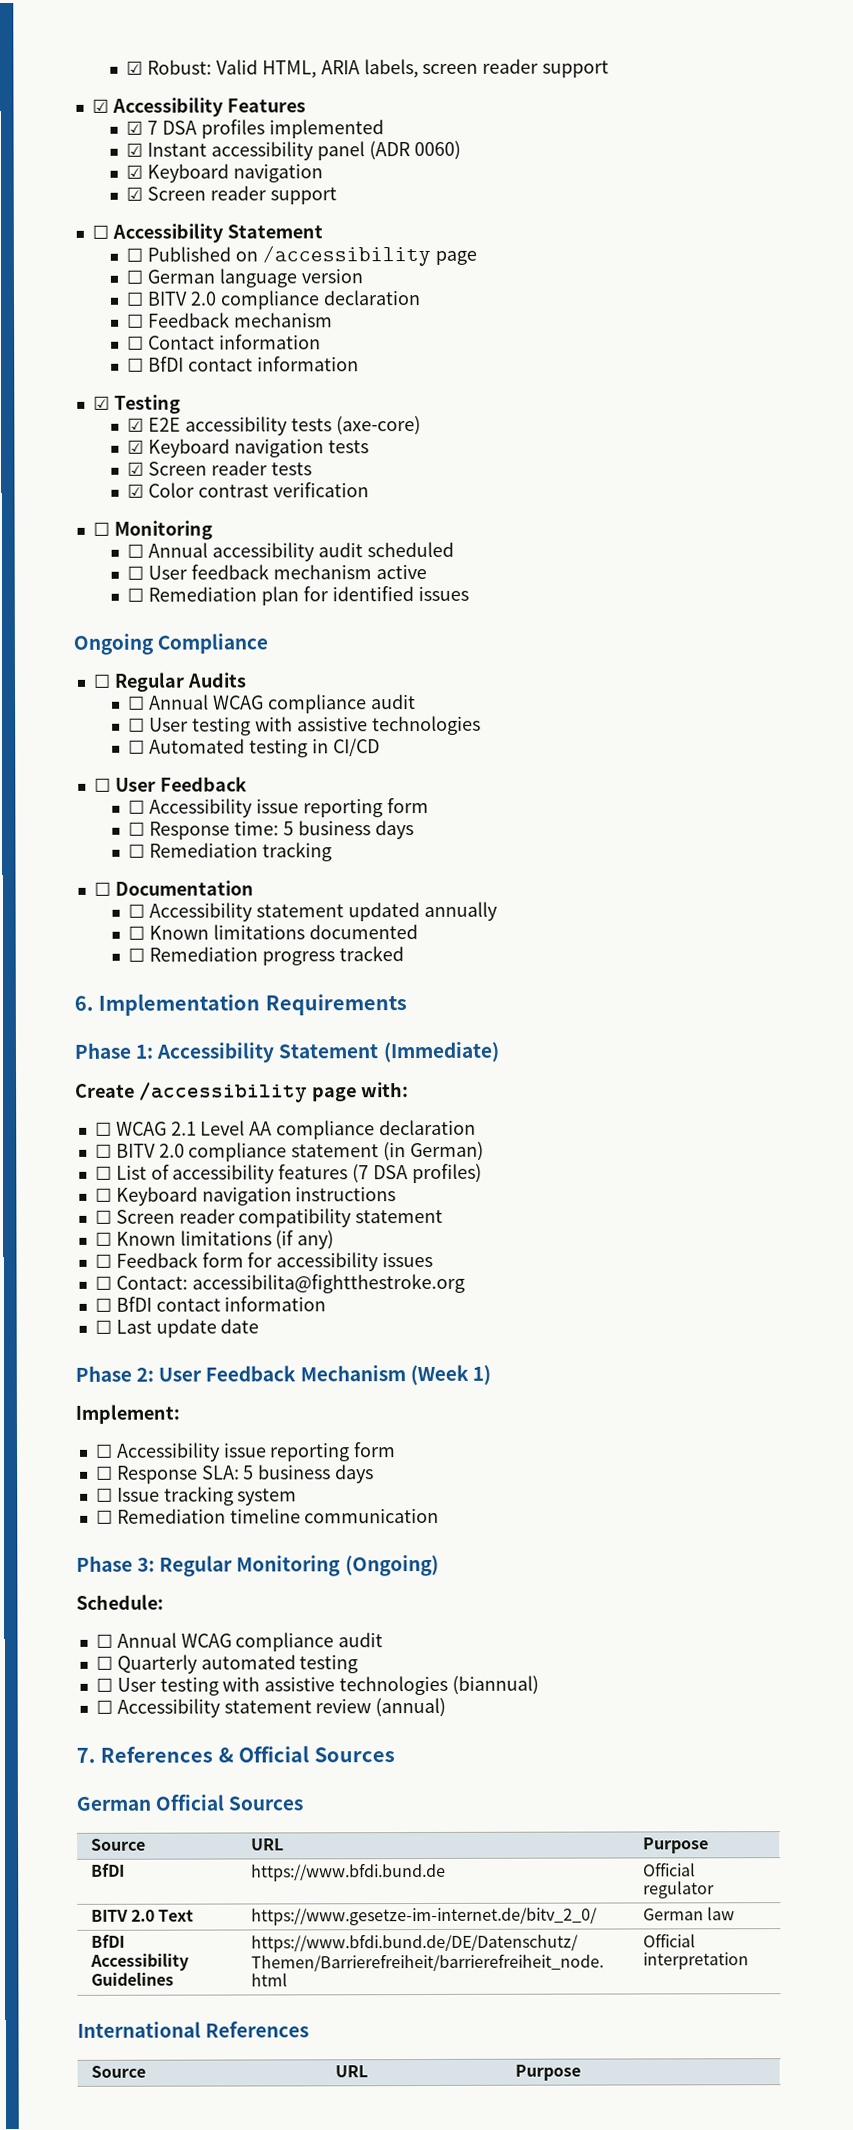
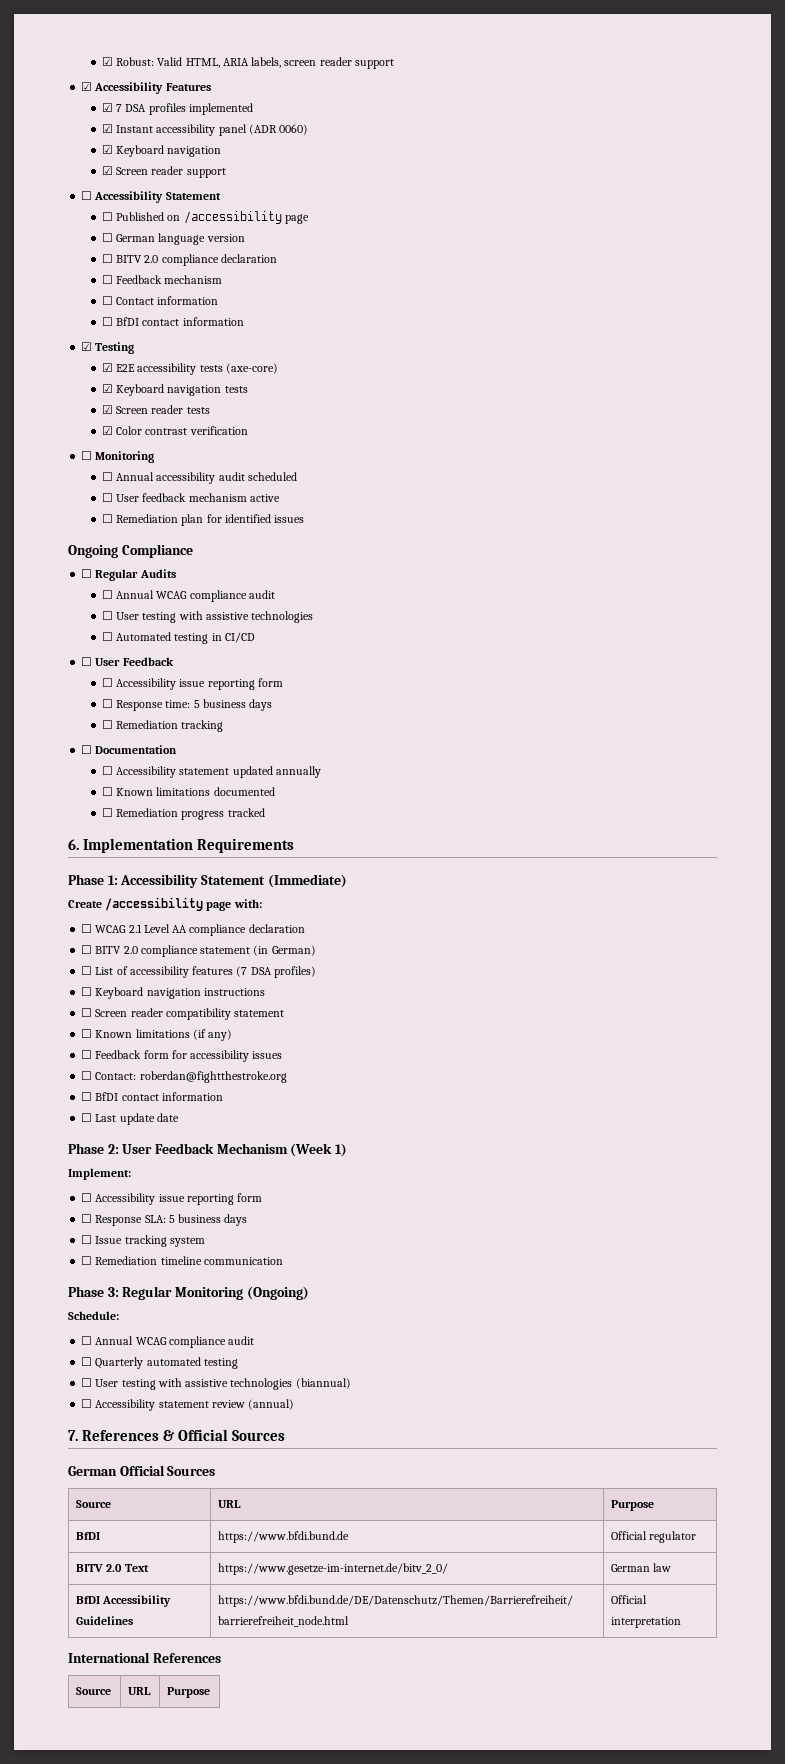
- ☐ Contact: accessibilita@fightthestroke.org
+ ☐ Contact: roberdan@fightthestroke.org

